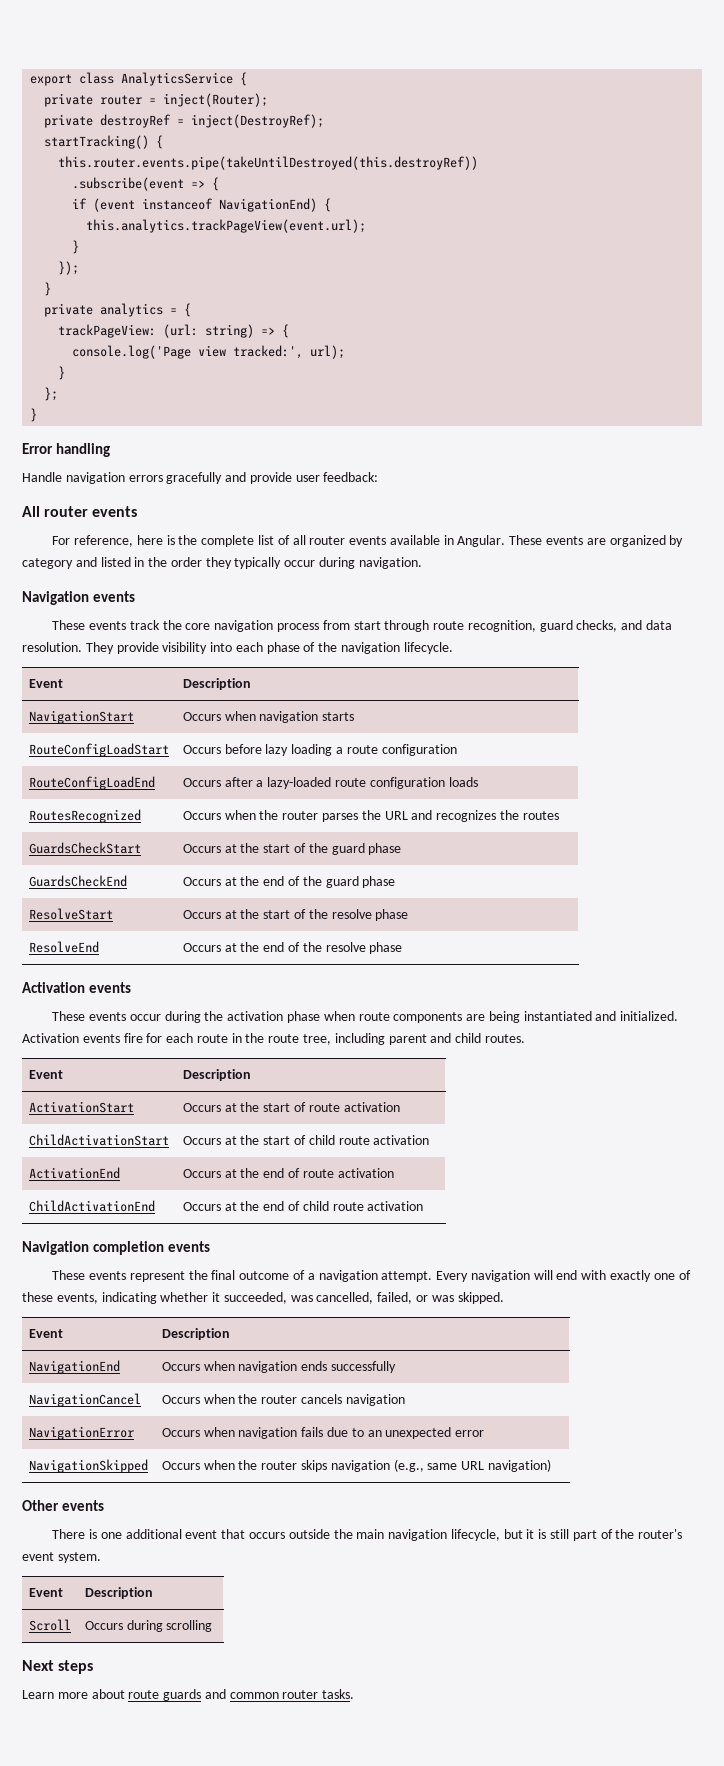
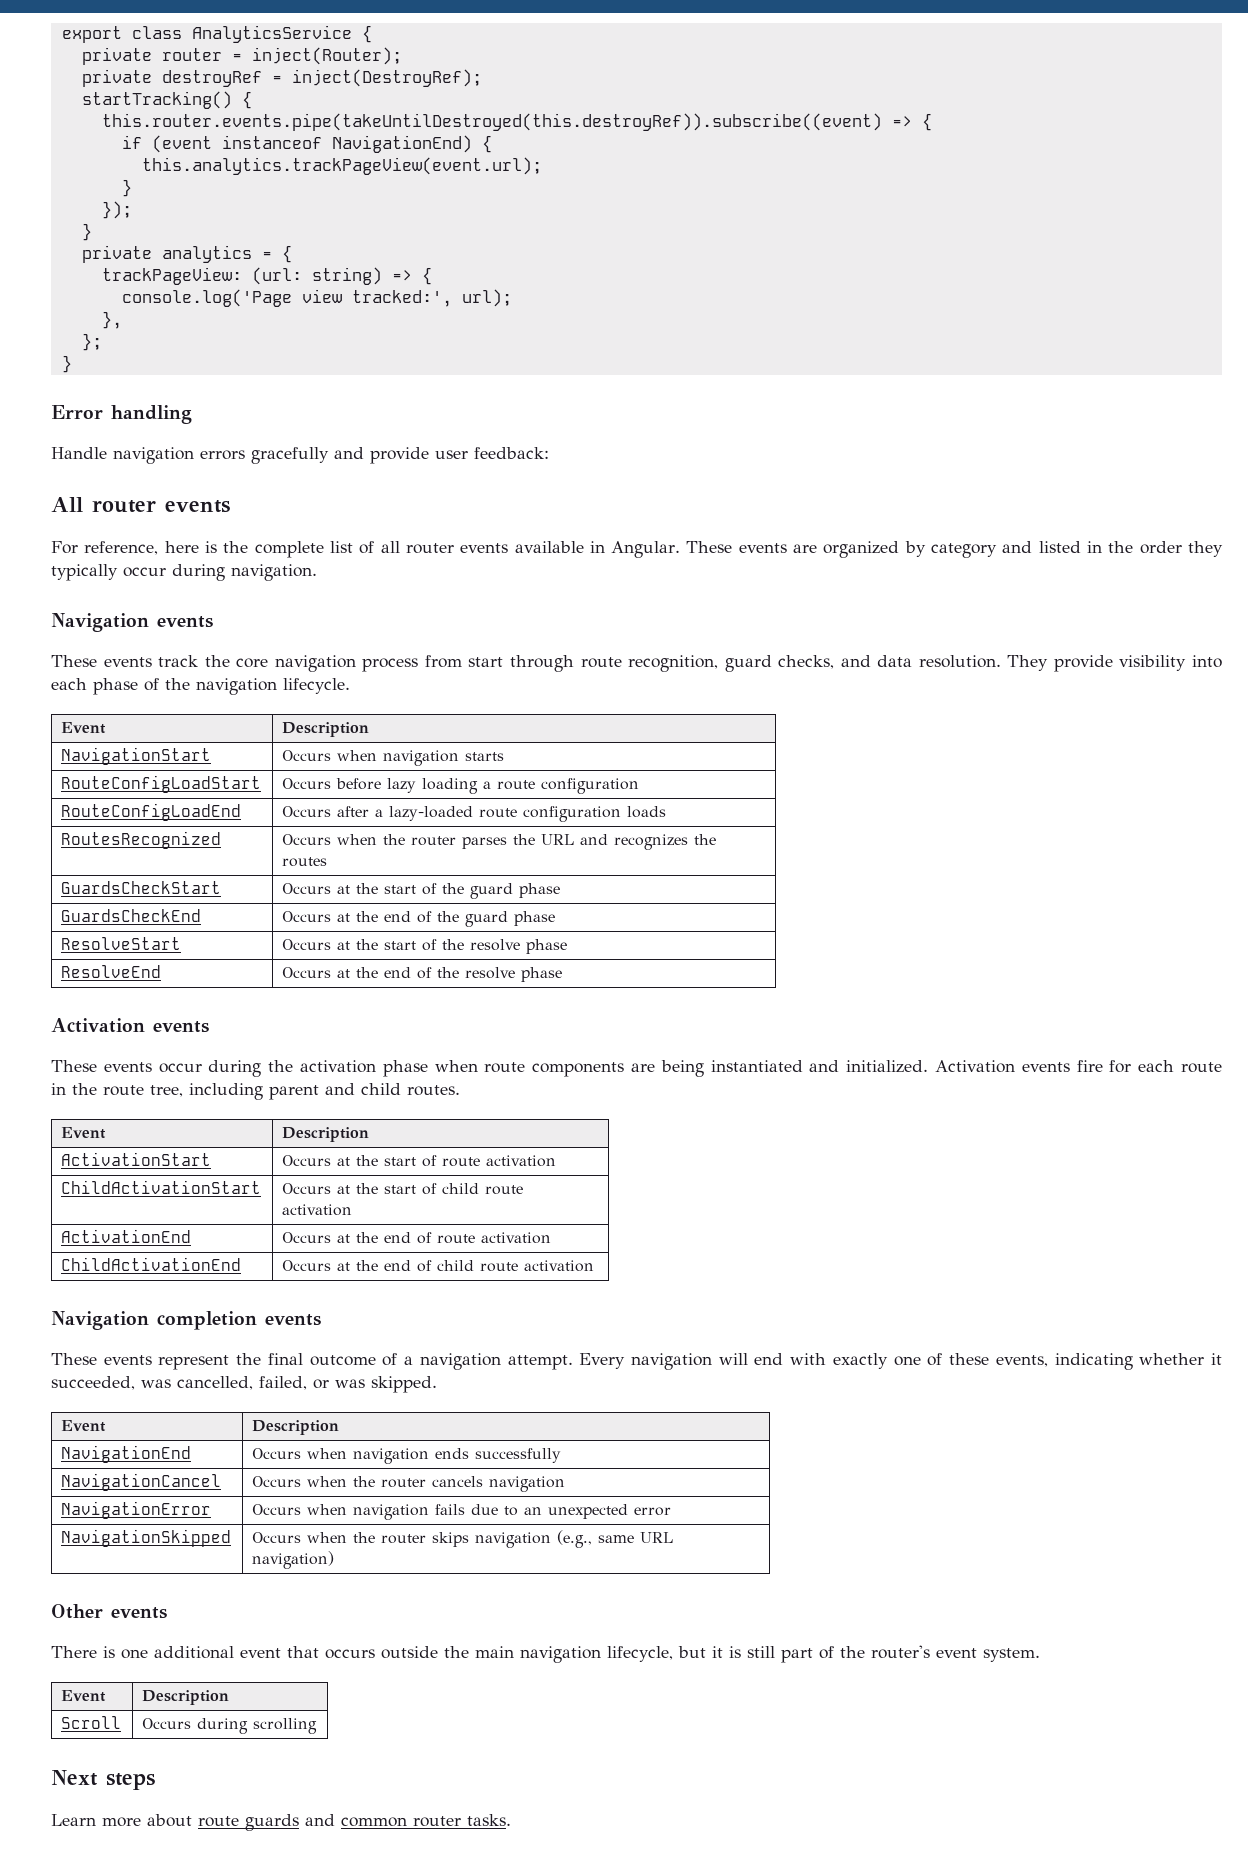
- this.router.events.pipe(takeUntilDestroyed(this.destroyRef))
- .subscribe(event => {
+ this.router.events.pipe(takeUntilDestroyed(this.destroyRef)).subscribe((event) => {
  console.log('Page view tracked:', url);
- }
+ },

